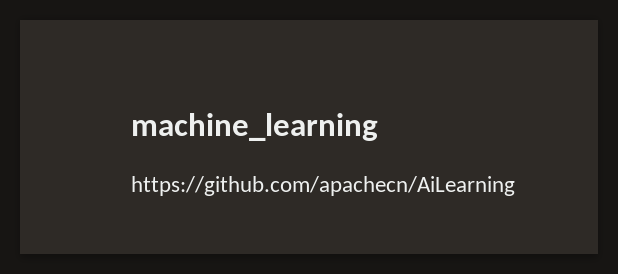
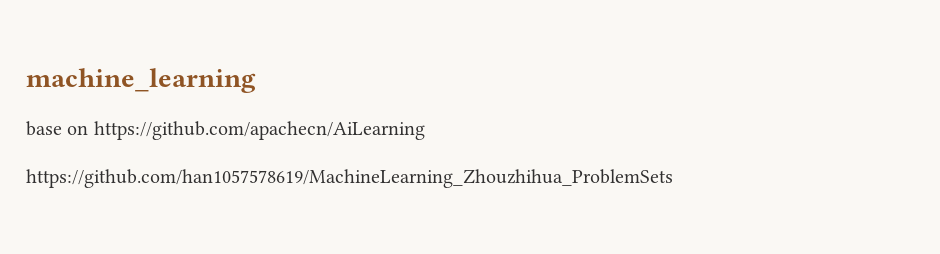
- https://github.com/apachecn/AiLearning
+ base on https://github.com/apachecn/AiLearning
+ https://github.com/han1057578619/MachineLearning_Zhouzhihua_ProblemSets

